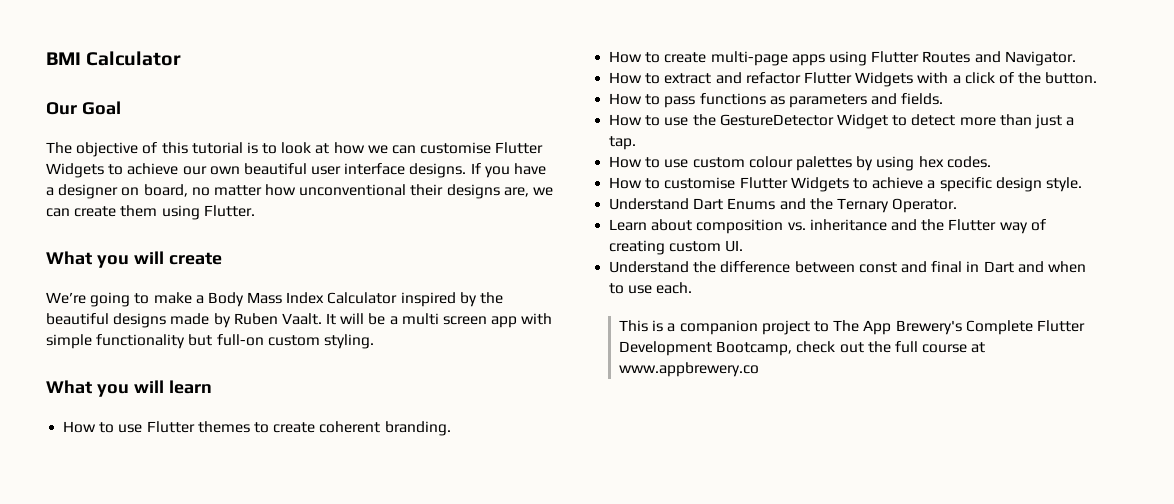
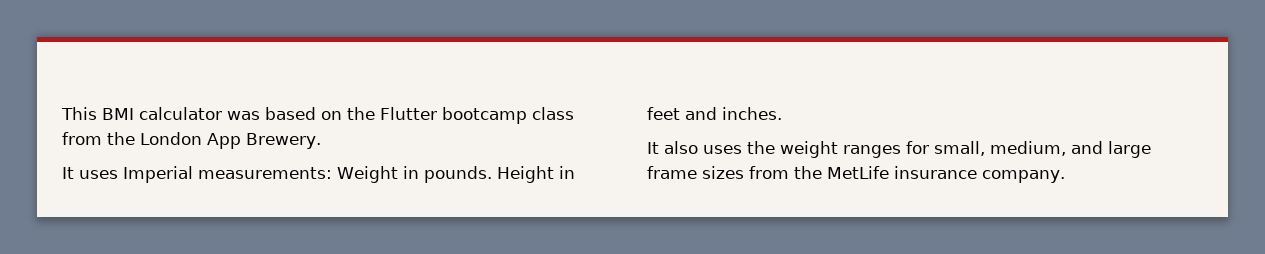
- BMI Calculator
- Our Goal
- The objective of this tutorial is to look at how we can customise Flutter Widgets to achieve our own beautiful user interface designs. If you have a designer on board, no matter how unconventional their designs are, we can create them using Flutter.
- What you will create
- We’re going to make a Body Mass Index Calculator inspired by the beautiful designs made by Ruben Vaalt. It will be a multi screen app with simple functionality but full-on custom styling.
- What you will learn
- How to use Flutter themes to create coherent branding.
- How to create multi-page apps using Flutter Routes and Navigator.
- How to extract and refactor Flutter Widgets with a click of the button.
- How to pass functions as parameters and fields.
- How to use the GestureDetector Widget to detect more than just a tap.
- How to use custom colour palettes by using hex codes.
- How to customise Flutter Widgets to achieve a specific design style.
- Understand Dart Enums and the Ternary Operator.
- Learn about composition vs. inheritance and the Flutter way of creating custom UI.
- Understand the difference between const and final in Dart and when to use each.
- This is a companion project to The App Brewery's Complete Flutter Development Bootcamp, check out the full course at www.appbrewery.co
+ This BMI calculator was based on the Flutter bootcamp class from the London App Brewery.
+ It uses Imperial measurements: Weight in pounds. Height in feet and inches.
+ It also uses the weight ranges for small, medium, and large frame sizes from the MetLife insurance company.

